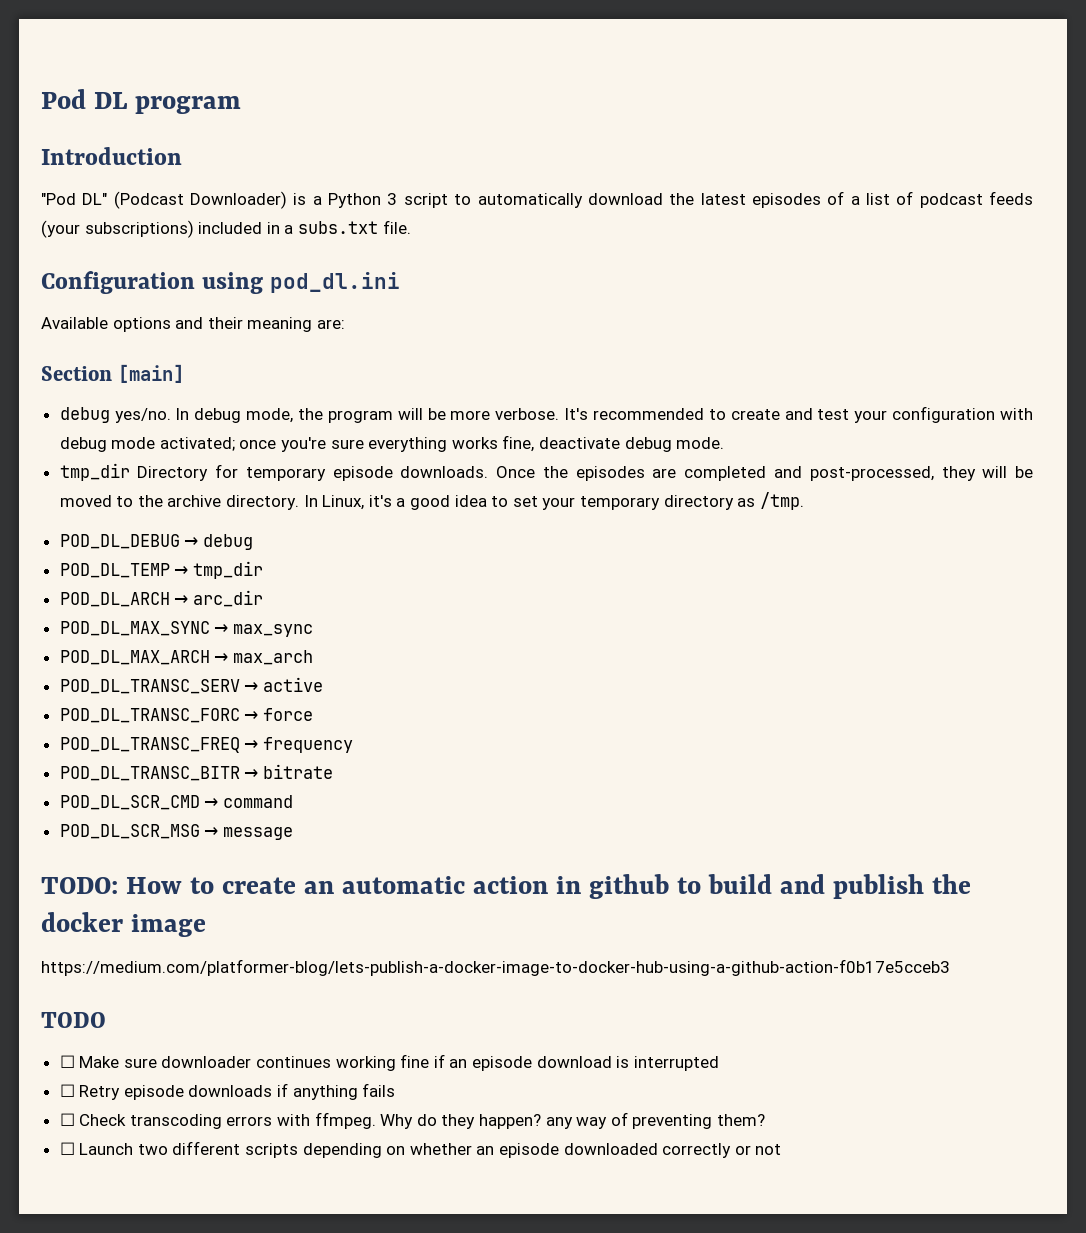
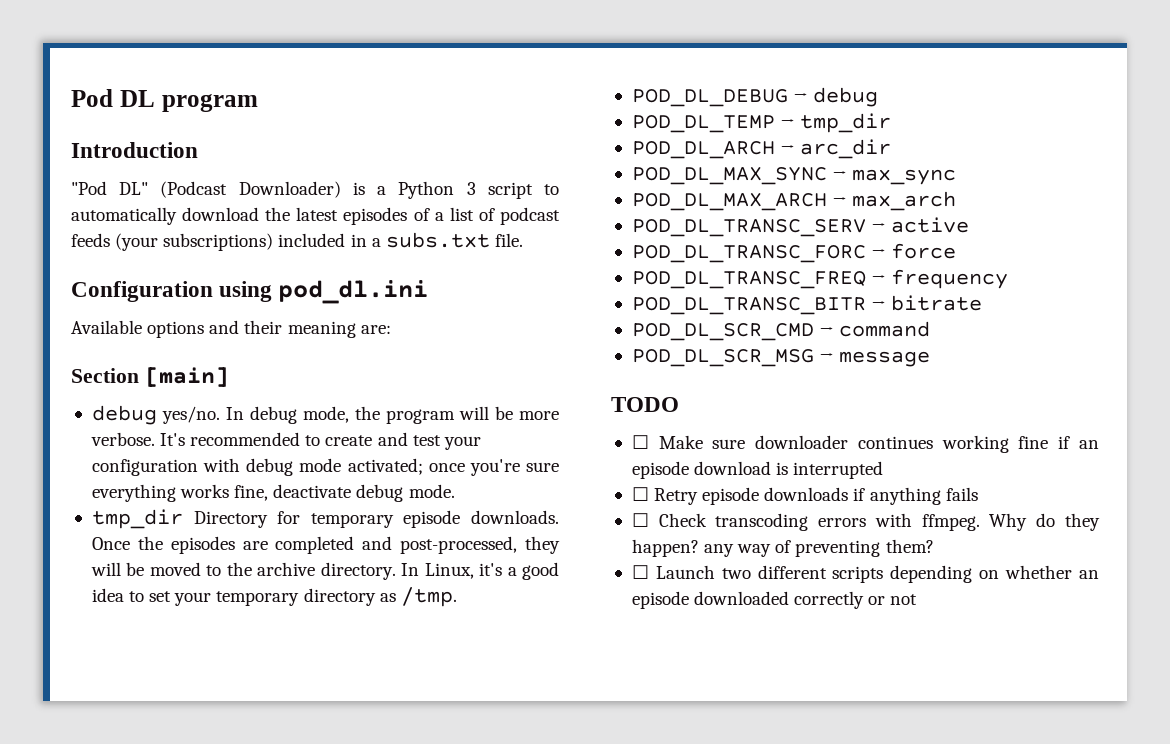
- TODO: How to create an automatic action in github to build and publish the docker image
- https://medium.com/platformer-blog/lets-publish-a-docker-image-to-docker-hub-using-a-github-action-f0b17e5cceb3

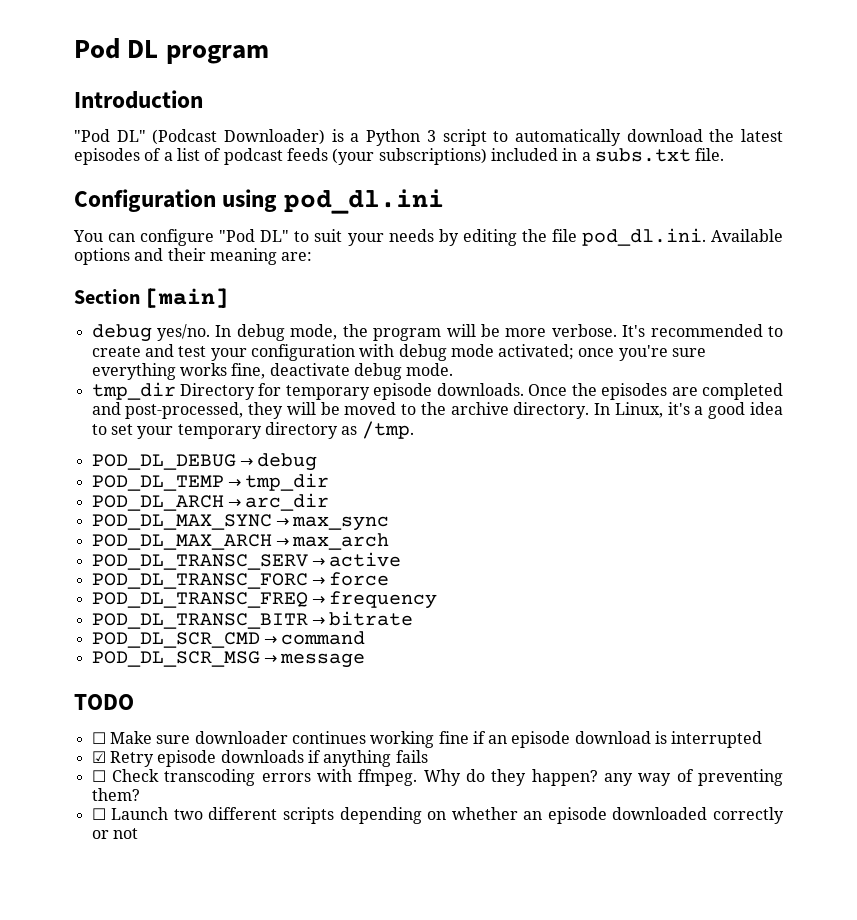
- Available options and their meaning are:
+ You can configure "Pod DL" to suit your needs by editing the file pod_dl.ini. Available options and their meaning are:
- ☐ Retry episode downloads if anything fails
+ ☑ Retry episode downloads if anything fails

